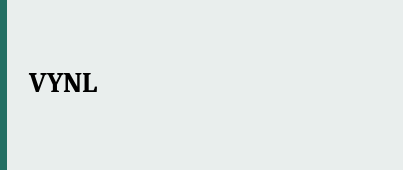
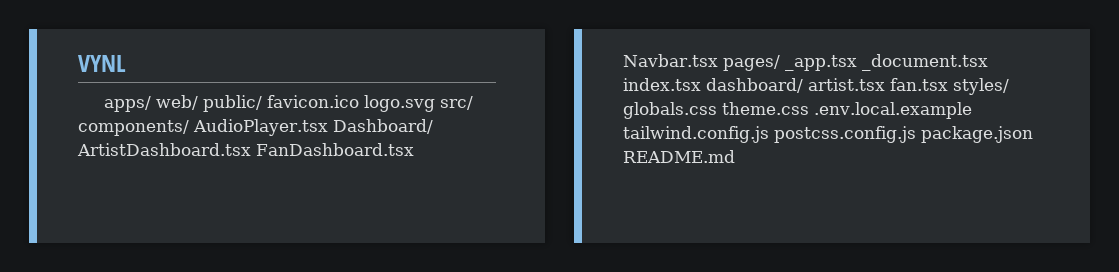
+ apps/ web/ public/ favicon.ico logo.svg src/ components/ AudioPlayer.tsx Dashboard/ ArtistDashboard.tsx FanDashboard.tsx Navbar.tsx pages/ _app.tsx _document.tsx index.tsx dashboard/ artist.tsx fan.tsx styles/ globals.css theme.css .env.local.example tailwind.config.js postcss.config.js package.json README.md

